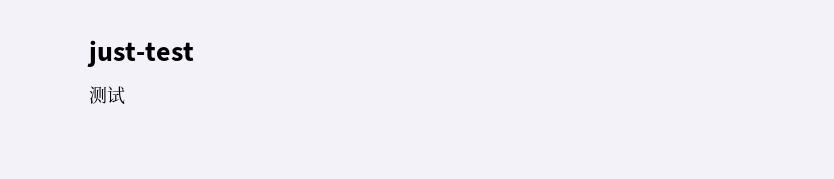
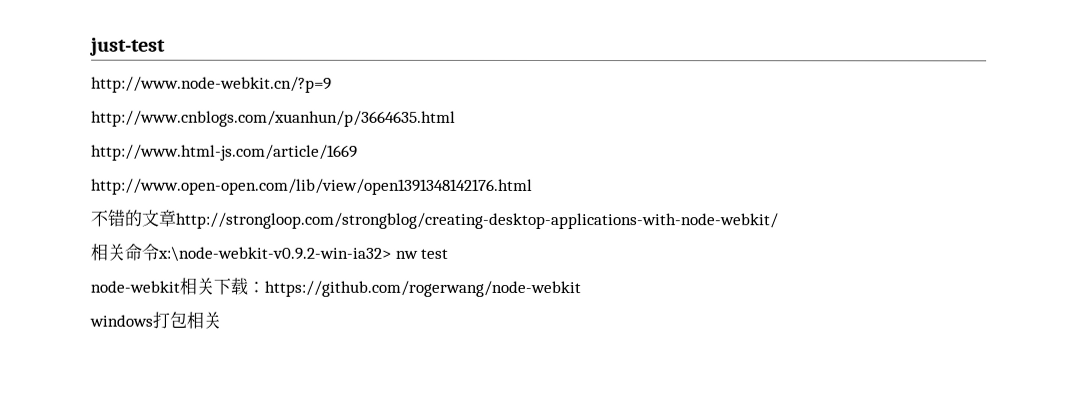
- 测试
+ http://www.node-webkit.cn/?p=9
+ http://www.cnblogs.com/xuanhun/p/3664635.html
+ http://www.html-js.com/article/1669
+ http://www.open-open.com/lib/view/open1391348142176.html
+ 不错的文章http://strongloop.com/strongblog/creating-desktop-applications-with-node-webkit/
+ 相关命令x:\node-webkit-v0.9.2-win-ia32> nw test
+ node-webkit相关下载：https://github.com/rogerwang/node-webkit
+ windows打包相关

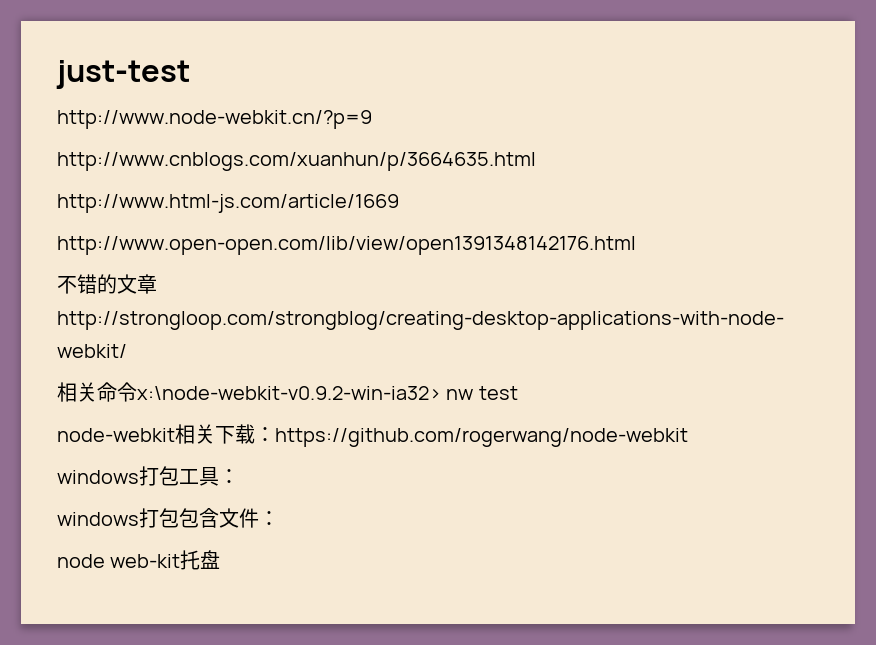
- windows打包相关
+ windows打包工具：
+ windows打包包含文件：
+ node web-kit托盘

